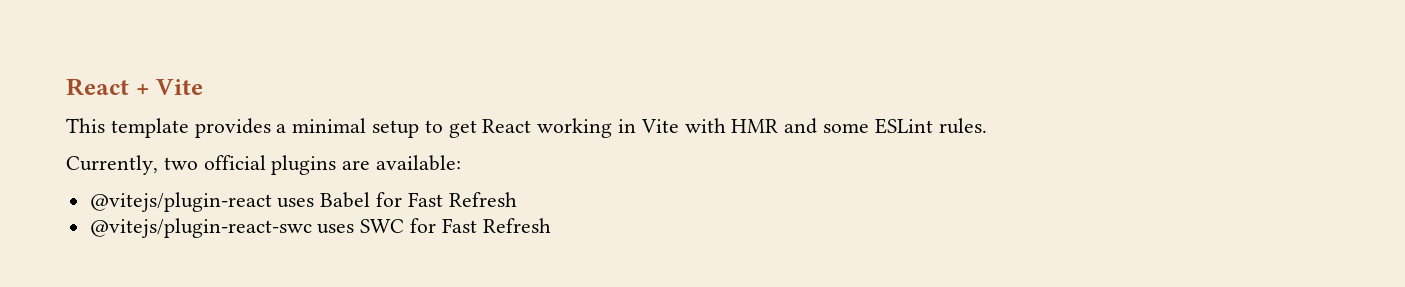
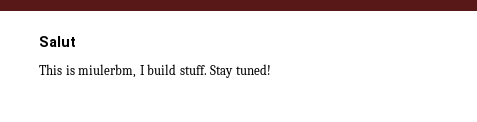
- React + Vite
- This template provides a minimal setup to get React working in Vite with HMR and some ESLint rules.
- Currently, two official plugins are available:
- @vitejs/plugin-react uses Babel for Fast Refresh
- @vitejs/plugin-react-swc uses SWC for Fast Refresh
+ Salut
+ This is miulerbm, I build stuff. Stay tuned!

